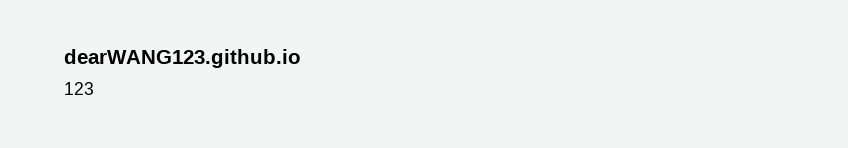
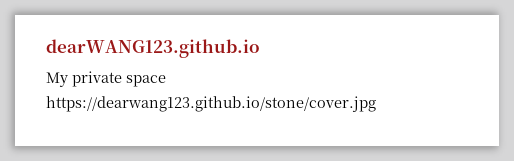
- 123
+ My private space https://dearwang123.github.io/stone/cover.jpg

